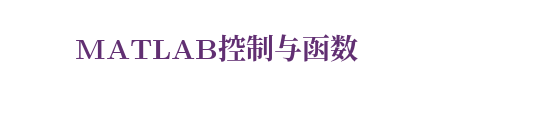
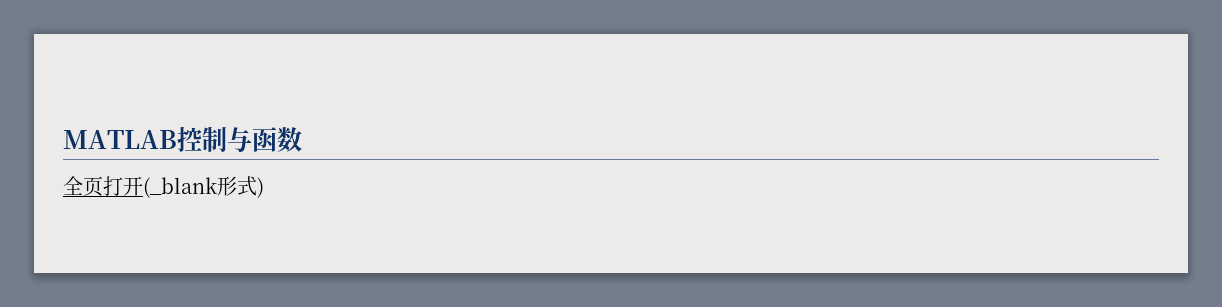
+ 全页打开(_blank形式)

